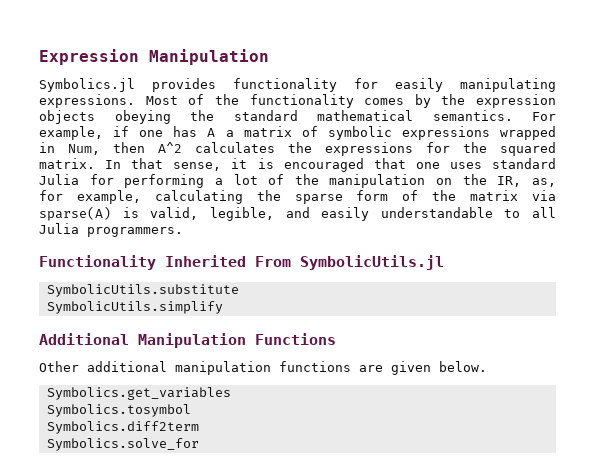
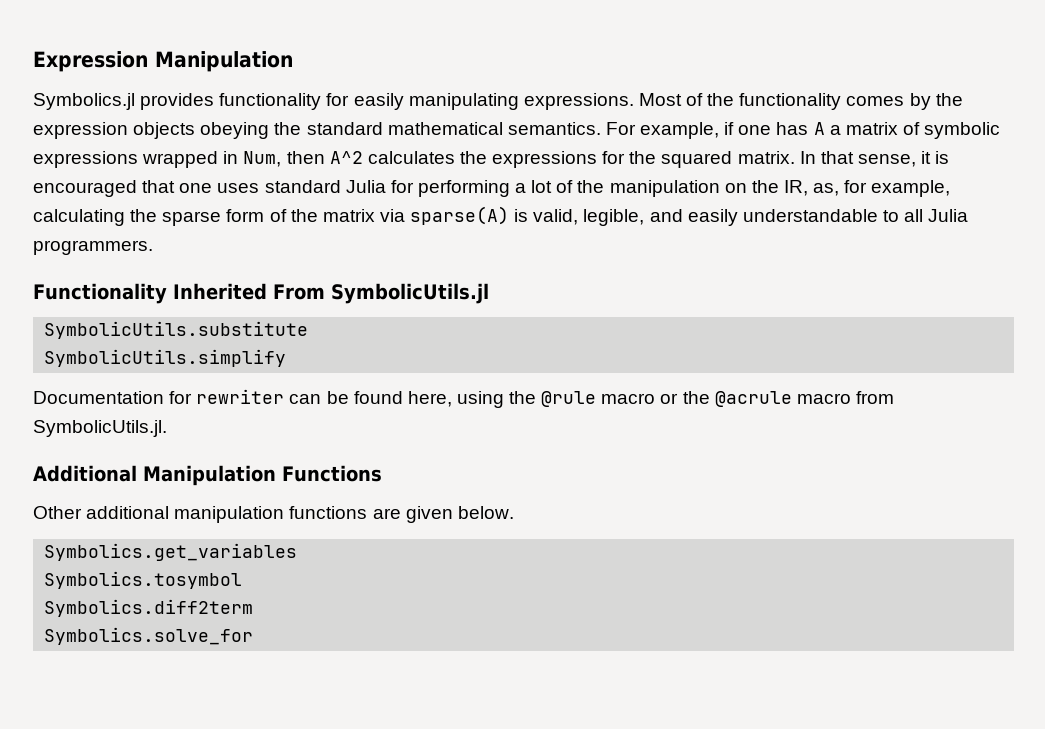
+ Documentation for rewriter can be found here, using the @rule macro or the @acrule macro from SymbolicUtils.jl.

